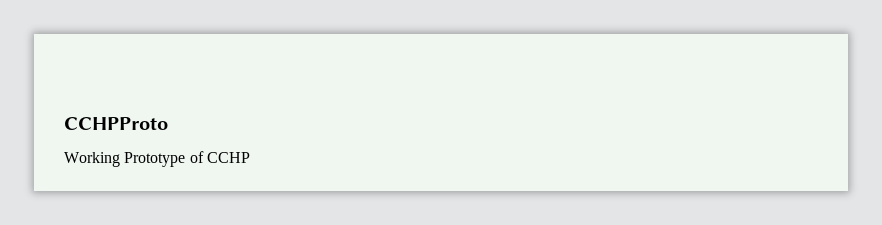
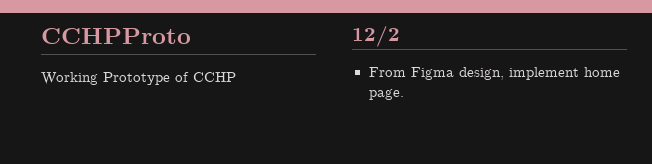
+ 12/2
+ From Figma design, implement home page.

